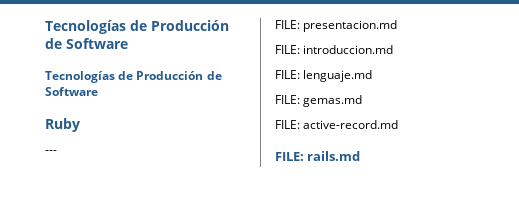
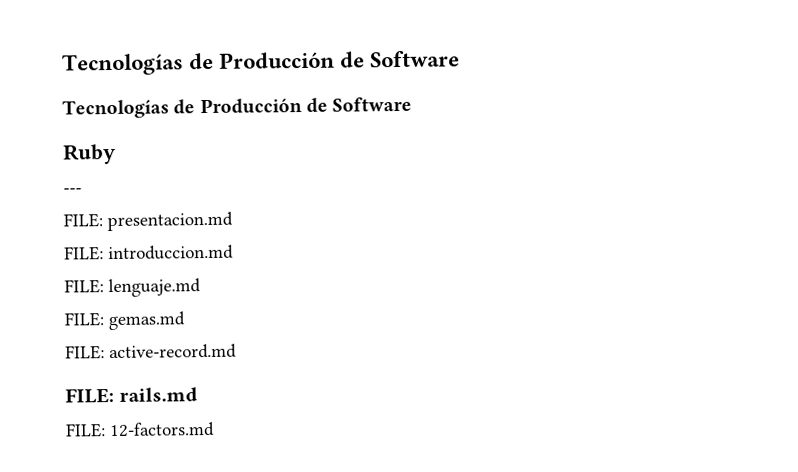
+ FILE: 12-factors.md

